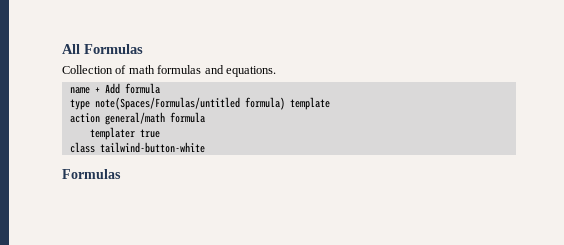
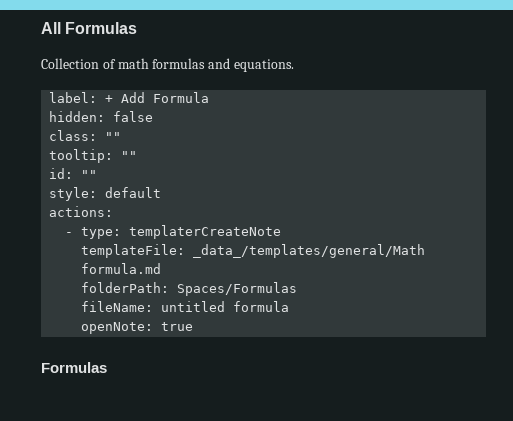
- name + Add formula
- type note(Spaces/Formulas/untitled formula) template
- action general/math formula
- templater true
+ label: + Add Formula
+ hidden: false
+ class: ""
+ tooltip: ""
+ id: ""
+ style: default
+ actions:
+ - type: templaterCreateNote
+ templateFile: _data_/templates/general/Math formula.md
+ folderPath: Spaces/Formulas
+ fileName: untitled formula
+ openNote: true
- class tailwind-button-white

